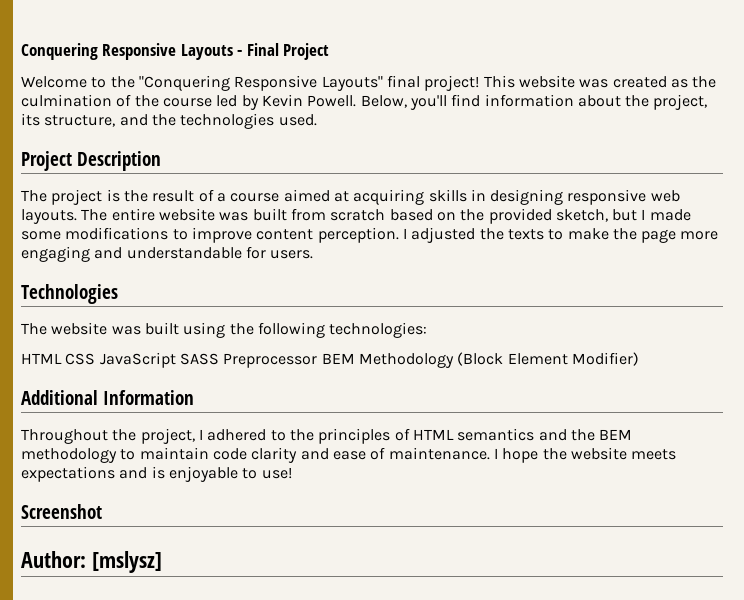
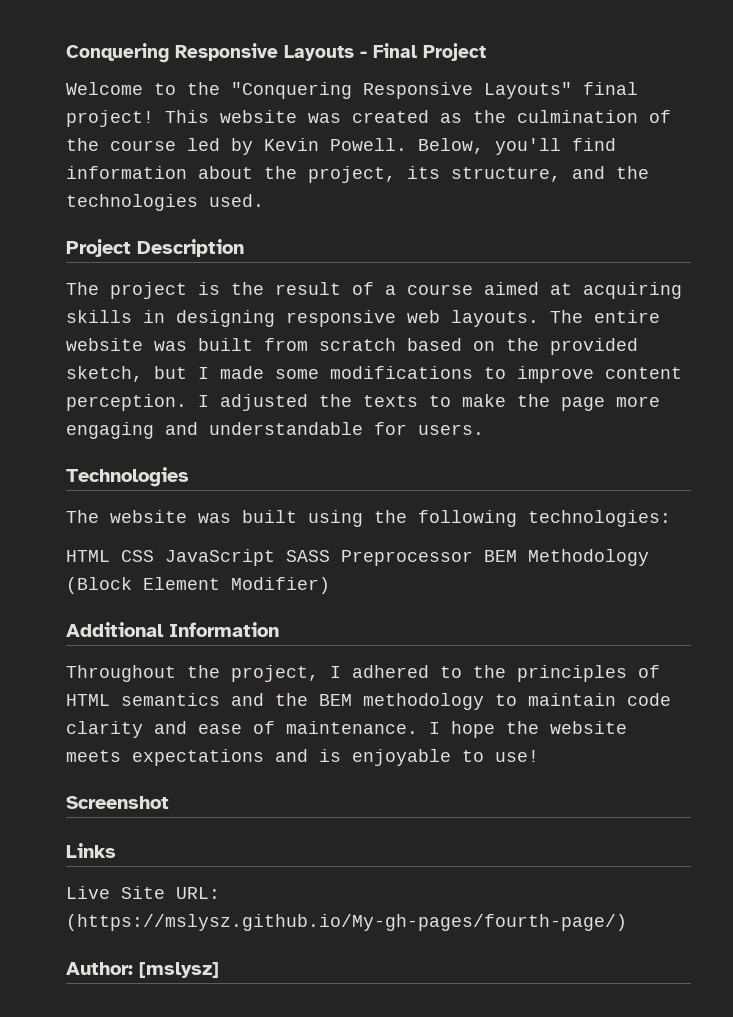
+ Links
+ Live Site URL: (https://mslysz.github.io/My-gh-pages/fourth-page/)

